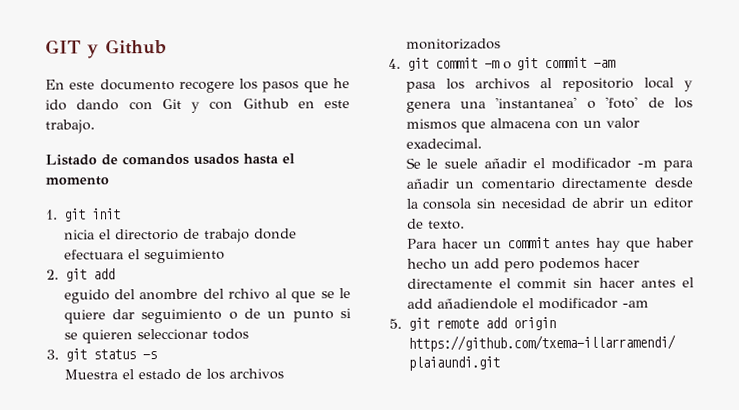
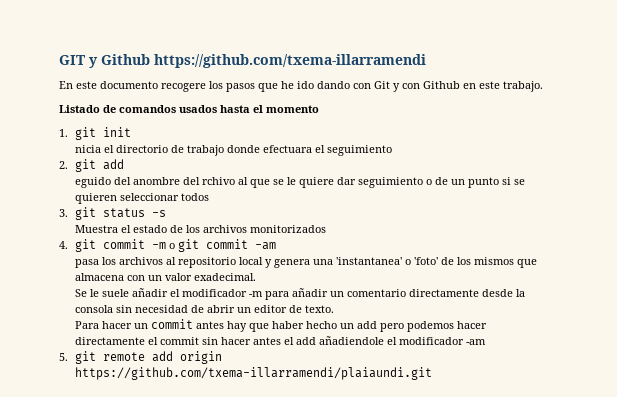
- GIT y Github
+ GIT y Github https://github.com/txema-illarramendi

